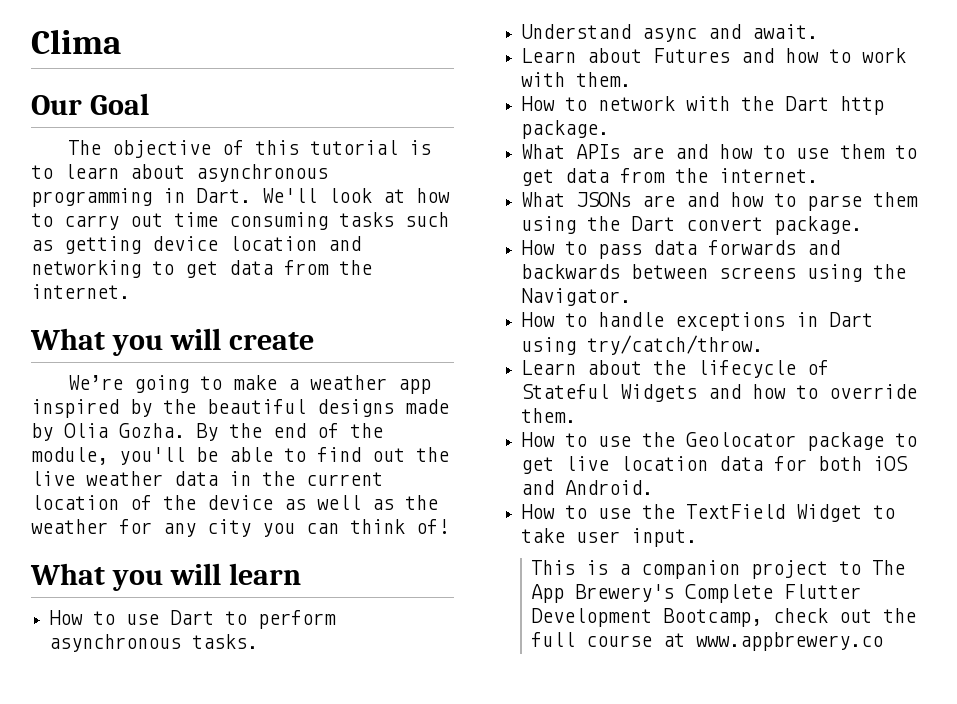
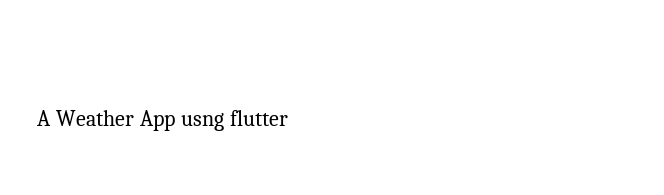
- Clima
- Our Goal
- The objective of this tutorial is to learn about asynchronous programming in Dart. We'll look at how to carry out time consuming tasks such as getting device location and networking to get data from the internet.
- What you will create
- We’re going to make a weather app inspired by the beautiful designs made by Olia Gozha. By the end of the module, you'll be able to find out the live weather data in the current location of the device as well as the weather for any city you can think of!
- What you will learn
- How to use Dart to perform asynchronous tasks.
- Understand async and await.
- Learn about Futures and how to work with them.
- How to network with the Dart http package.
- What APIs are and how to use them to get data from the internet.
- What JSONs are and how to parse them using the Dart convert package.
- How to pass data forwards and backwards between screens using the Navigator.
- How to handle exceptions in Dart using try/catch/throw.
- Learn about the lifecycle of Stateful Widgets and how to override them.
- How to use the Geolocator package to get live location data for both iOS and Android.
- How to use the TextField Widget to take user input.
- This is a companion project to The App Brewery's Complete Flutter Development Bootcamp, check out the full course at www.appbrewery.co
+ A Weather App usng flutter

